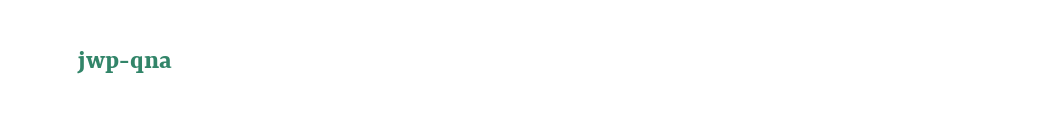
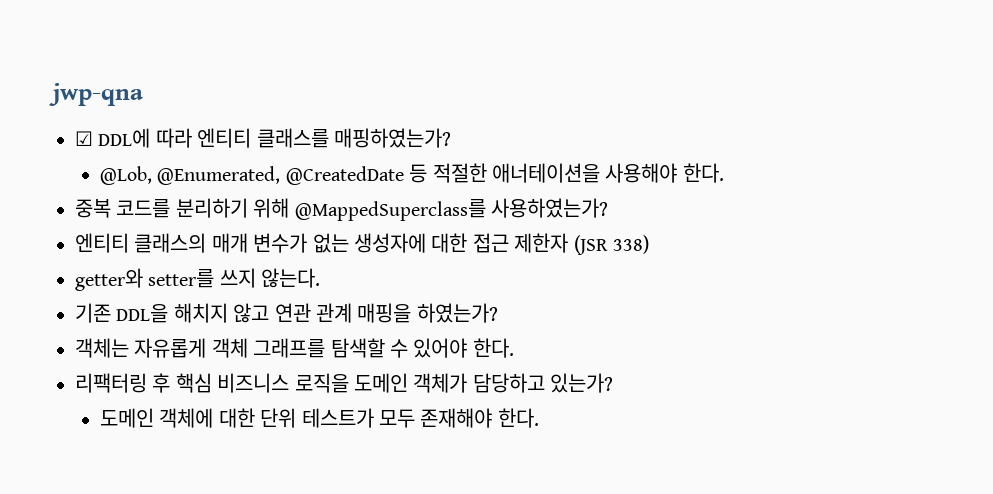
+ ☑ DDL에 따라 엔티티 클래스를 매핑하였는가?
+ @Lob, @Enumerated, @CreatedDate 등 적절한 애너테이션을 사용해야 한다.
+ 중복 코드를 분리하기 위해 @MappedSuperclass를 사용하였는가?
+ 엔티티 클래스의 매개 변수가 없는 생성자에 대한 접근 제한자 (JSR 338)
+ getter와 setter를 쓰지 않는다.
+ 기존 DDL을 해치지 않고 연관 관계 매핑을 하였는가?
+ 객체는 자유롭게 객체 그래프를 탐색할 수 있어야 한다.
+ 리팩터링 후 핵심 비즈니스 로직을 도메인 객체가 담당하고 있는가?
+ 도메인 객체에 대한 단위 테스트가 모두 존재해야 한다.

